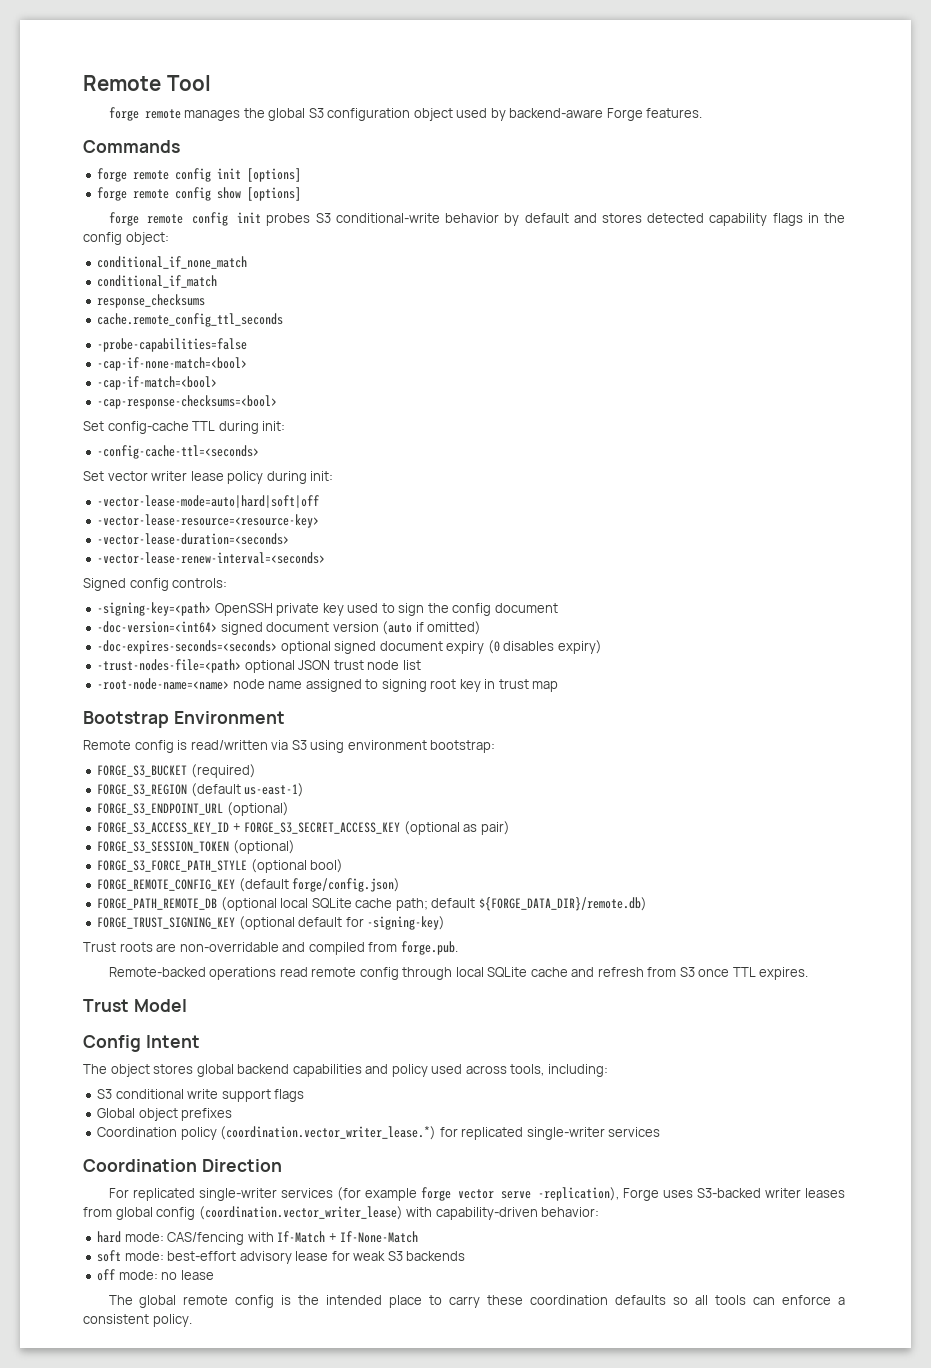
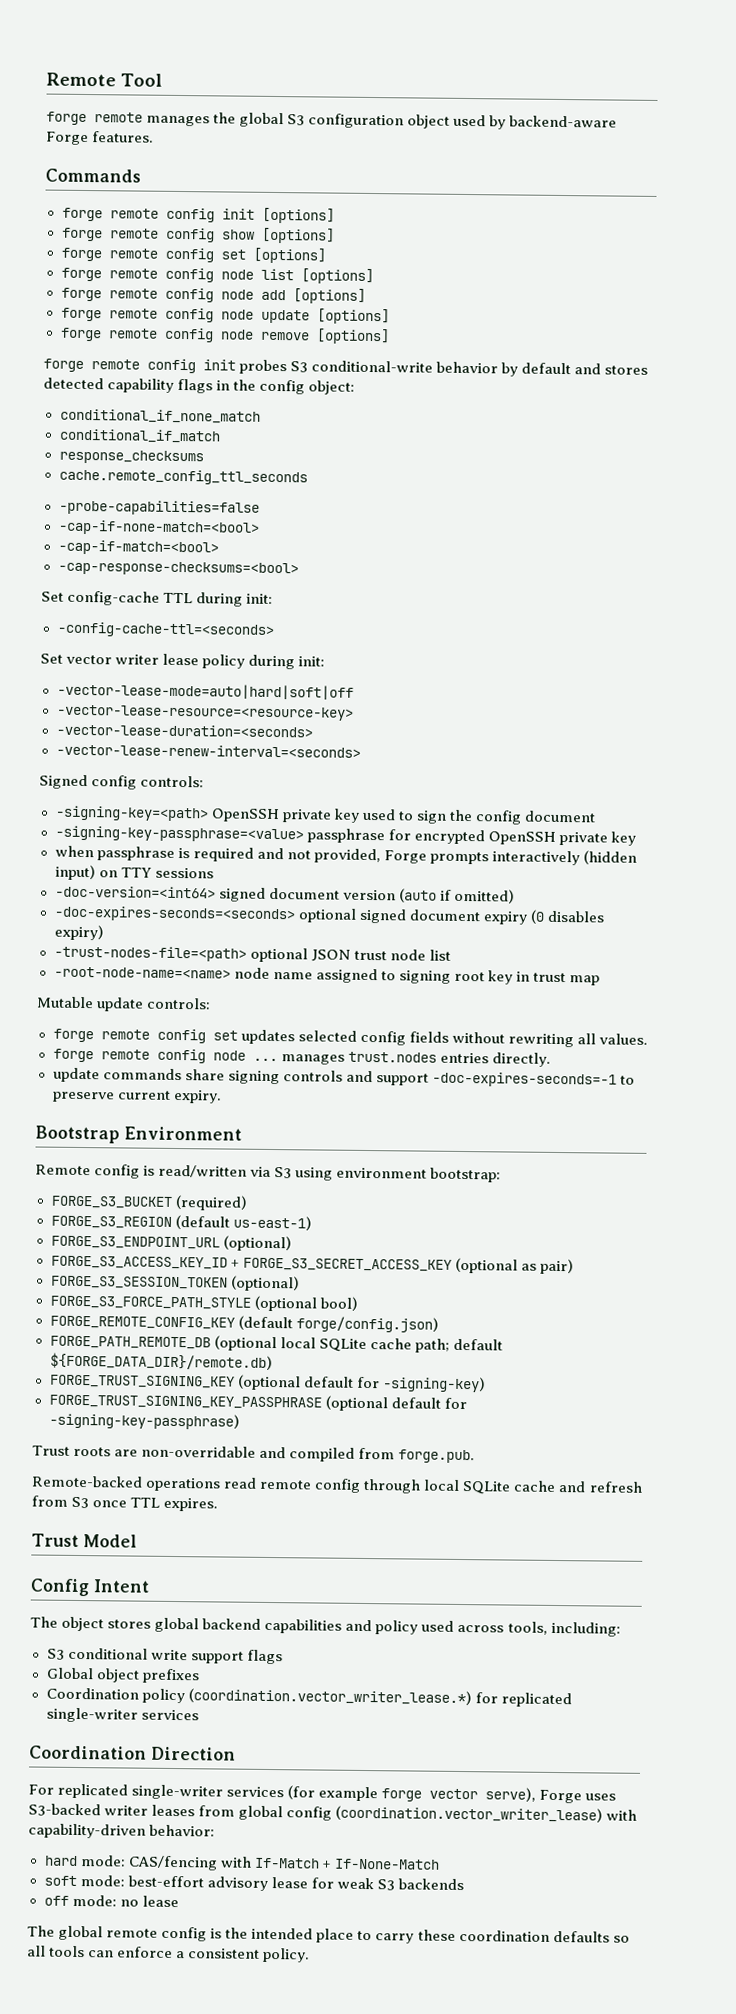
+ forge remote config set [options]
+ forge remote config node list [options]
+ forge remote config node add [options]
+ forge remote config node update [options]
+ forge remote config node remove [options]
+ -signing-key-passphrase=<value> passphrase for encrypted OpenSSH private key
+ when passphrase is required and not provided, Forge prompts interactively (hidden input) on TTY sessions
+ Mutable update controls:
+ forge remote config set updates selected config fields without rewriting all values.
+ forge remote config node ... manages trust.nodes entries directly.
+ update commands share signing controls and support -doc-expires-seconds=-1 to preserve current expiry.
+ FORGE_TRUST_SIGNING_KEY_PASSPHRASE (optional default for -signing-key-passphrase)
- For replicated single-writer services (for example forge vector serve -replication), Forge uses S3-backed writer leases from global config (coordination.vector_writer_lease) with capability-driven behavior:
+ For replicated single-writer services (for example forge vector serve), Forge uses S3-backed writer leases from global config (coordination.vector_writer_lease) with capability-driven behavior:

